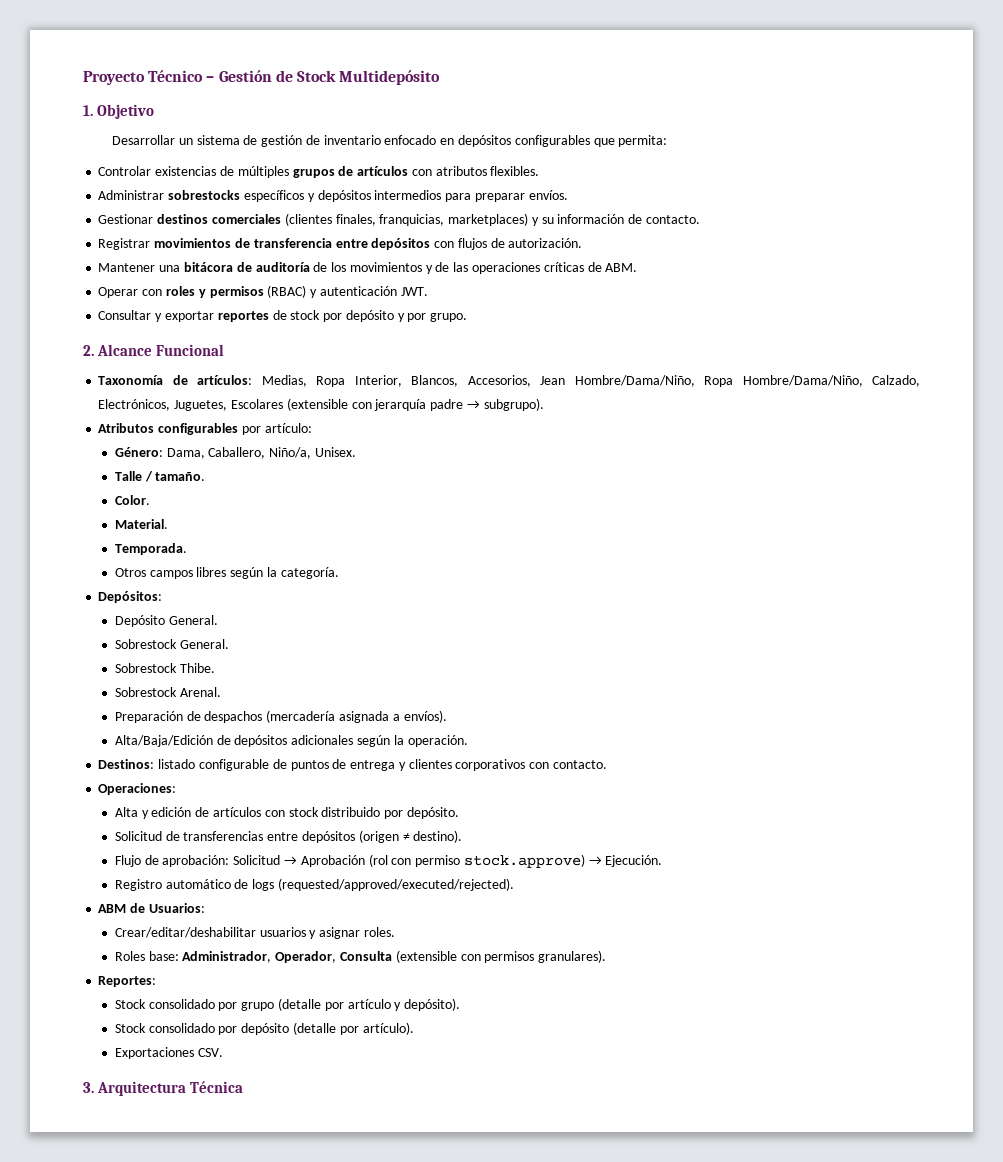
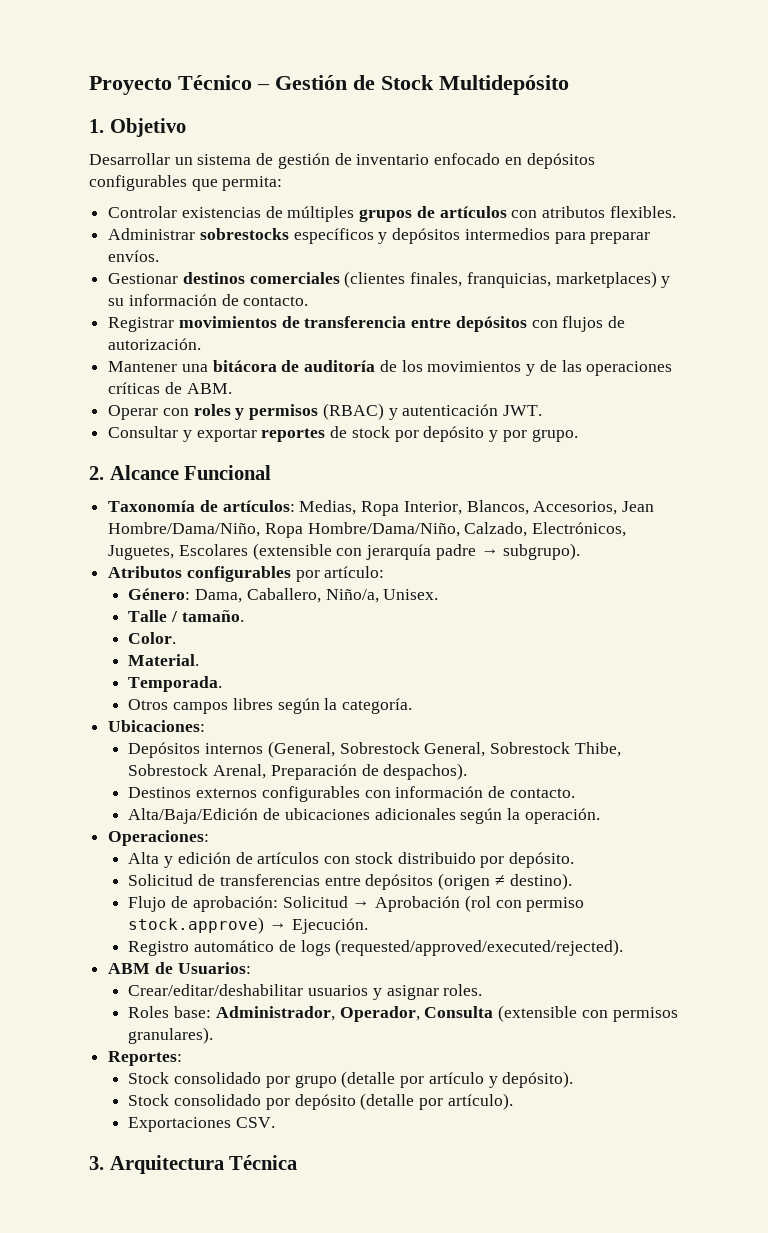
- Depósitos:
- Depósito General.
- Sobrestock General.
- Sobrestock Thibe.
- Sobrestock Arenal.
- Preparación de despachos (mercadería asignada a envíos).
+ Ubicaciones:
+ Depósitos internos (General, Sobrestock General, Sobrestock Thibe, Sobrestock Arenal, Preparación de despachos).
+ Destinos externos configurables con información de contacto.
- Alta/Baja/Edición de depósitos adicionales según la operación.
+ Alta/Baja/Edición de ubicaciones adicionales según la operación.
- Destinos: listado configurable de puntos de entrega y clientes corporativos con contacto.

